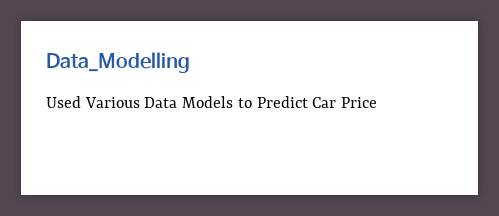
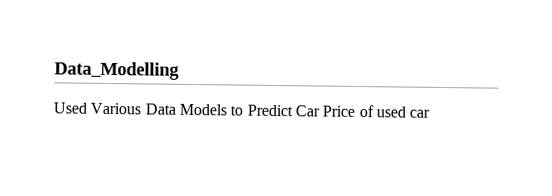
- Used Various Data Models to Predict Car Price
+ Used Various Data Models to Predict Car Price of used car

